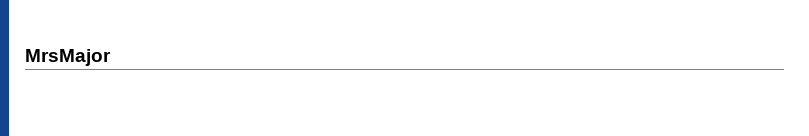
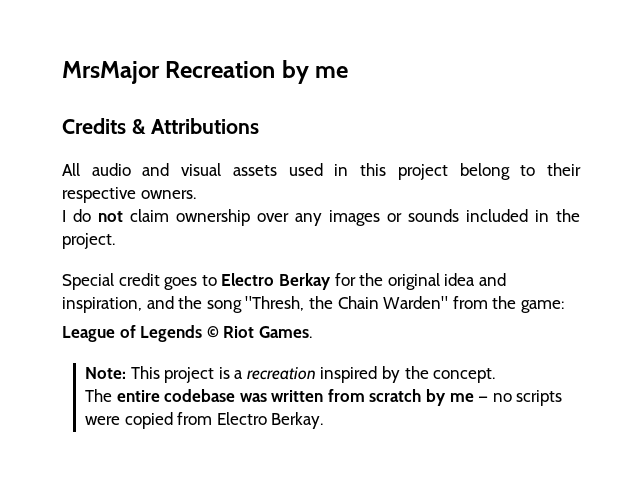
- MrsMajor
+ MrsMajor Recreation by me
+ Credits & Attributions
+ All audio and visual assets used in this project belong to their respective owners.
+ I do not claim ownership over any images or sounds included in the project.
+ Special credit goes to Electro Berkay for the original idea and inspiration, and the song "Thresh, the Chain Warden" from the game:
+ League of Legends © Riot Games.
+ Note: This project is a recreation inspired by the concept.
+ The entire codebase was written from scratch by me — no scripts were copied from Electro Berkay.

